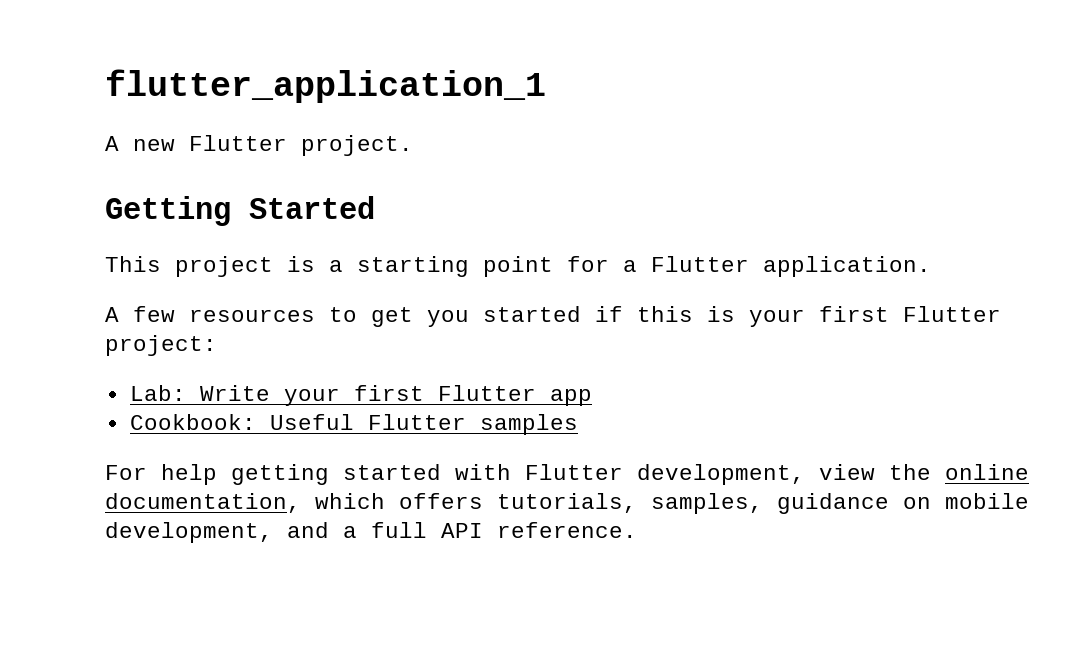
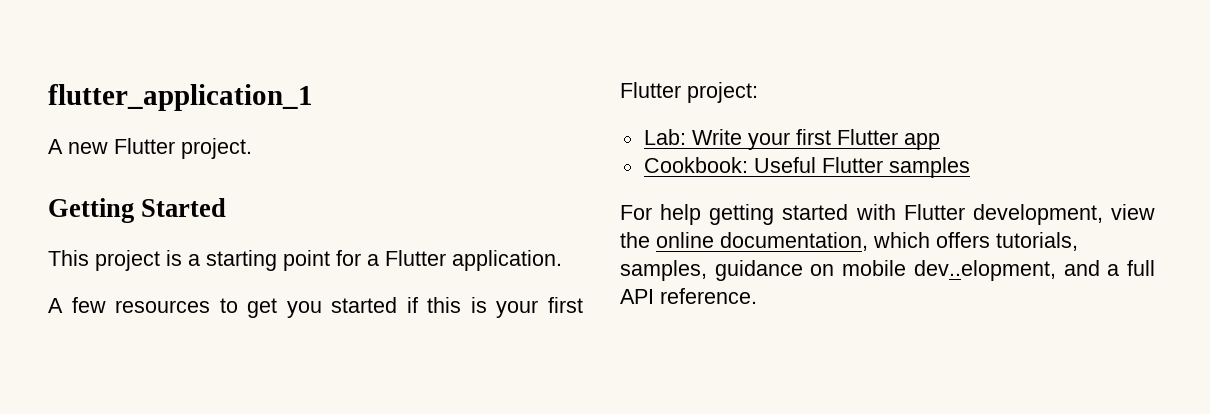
- For help getting started with Flutter development, view the online documentation, which offers tutorials, samples, guidance on mobile development, and a full API reference.
+ For help getting started with Flutter development, view the online documentation, which offers tutorials, samples, guidance on mobile dev..elopment, and a full API reference.

